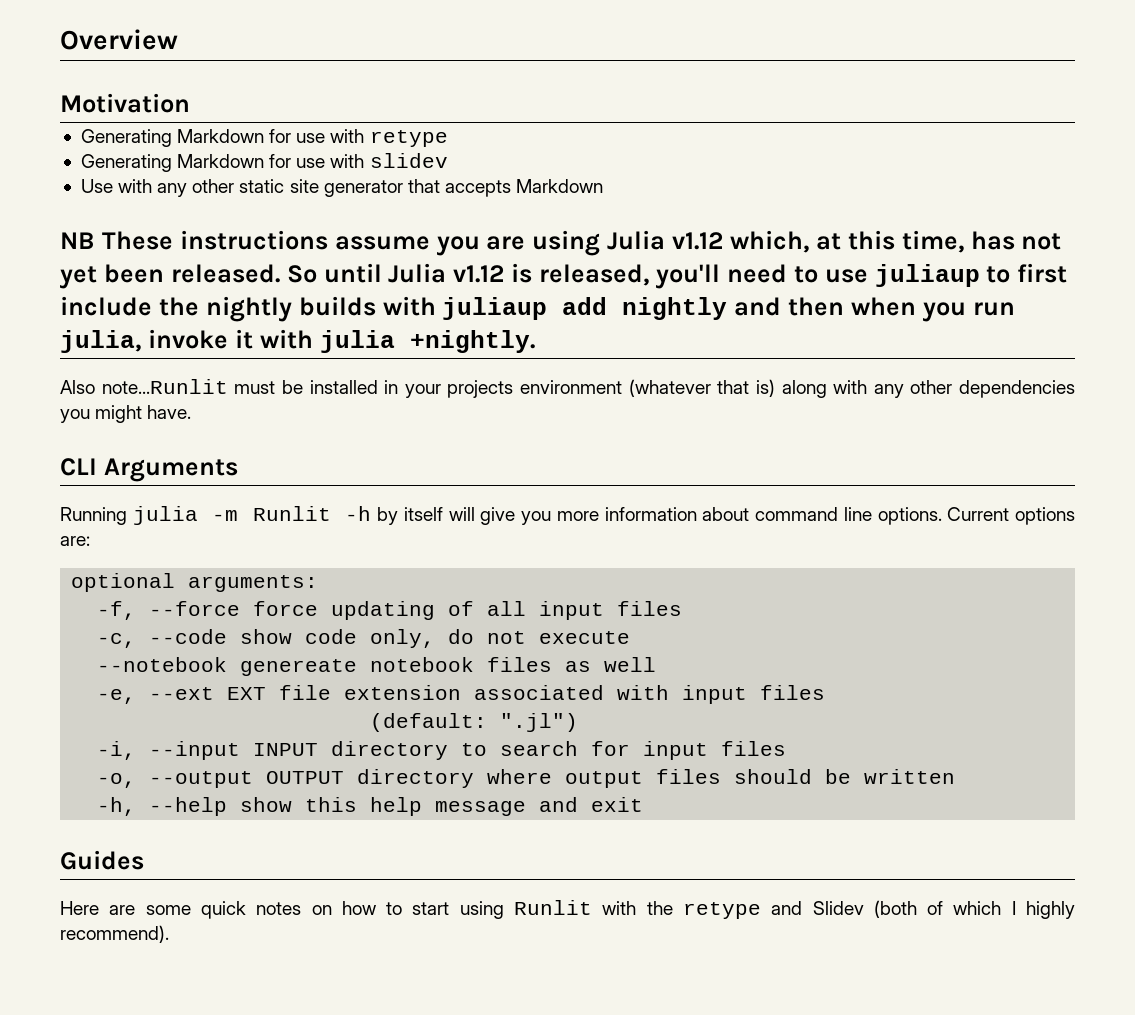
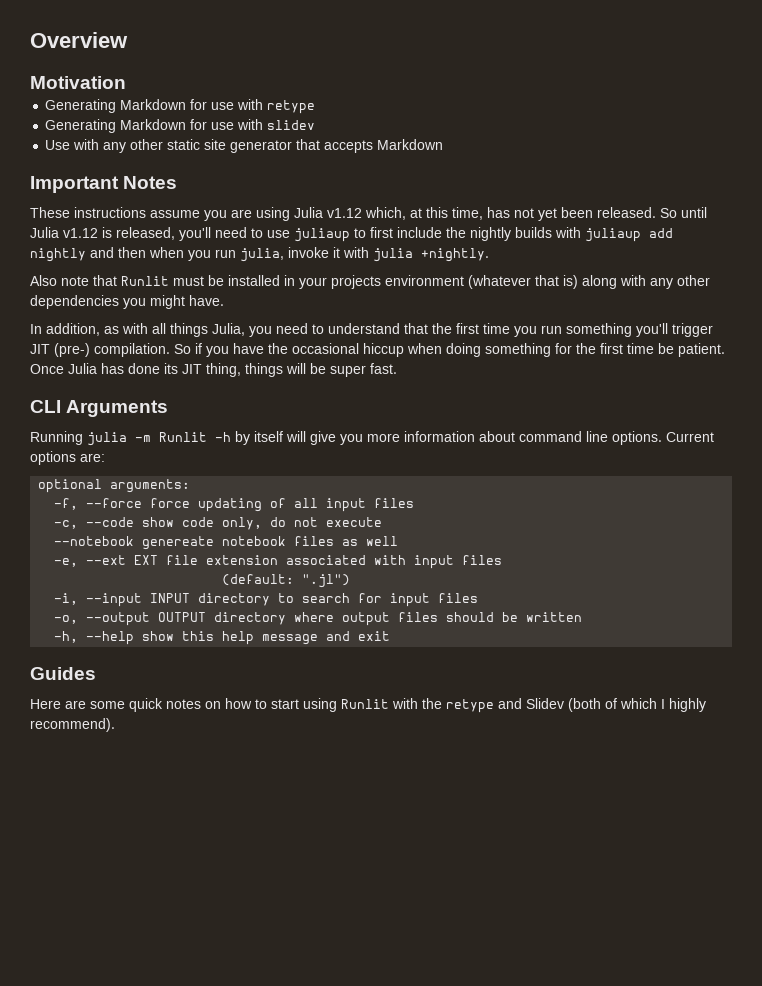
- NB These instructions assume you are using Julia v1.12 which, at this time, has not yet been released.
+ Important Notes
+ These instructions assume you are using Julia v1.12 which, at this time, has not yet been released.
- Also note...Runlit must be installed in your projects environment (whatever that is) along with any other dependencies you might have.
+ Also note that Runlit must be installed in your projects environment (whatever that is) along with any other dependencies you might have.
+ In addition, as with all things Julia, you need to understand that the first time you run something you'll trigger JIT (pre-) compilation. So if you have the occasional hiccup when doing something for the first time be patient. Once Julia has done its JIT thing, things will be super fast.

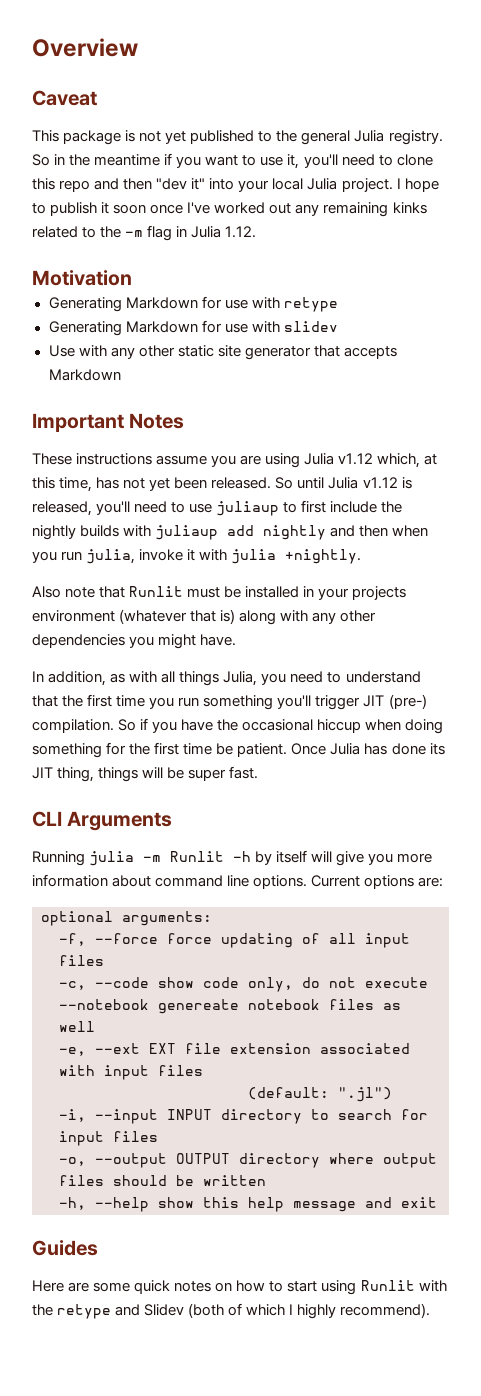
+ Caveat
+ This package is not yet published to the general Julia registry. So in the meantime if you want to use it, you'll need to clone this repo and then "dev it" into your local Julia project. I hope to publish it soon once I've worked out any remaining kinks related to the -m flag in Julia 1.12.

